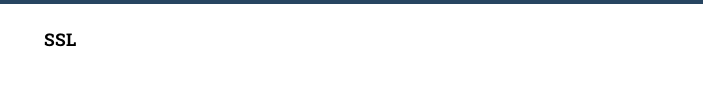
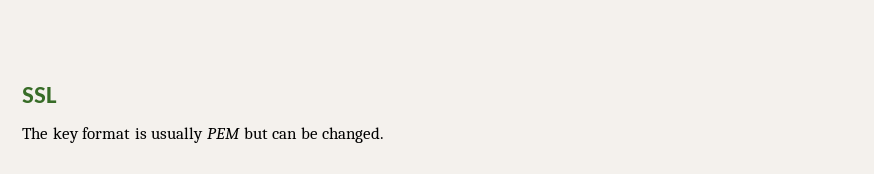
+ The key format is usually PEM but can be changed.

